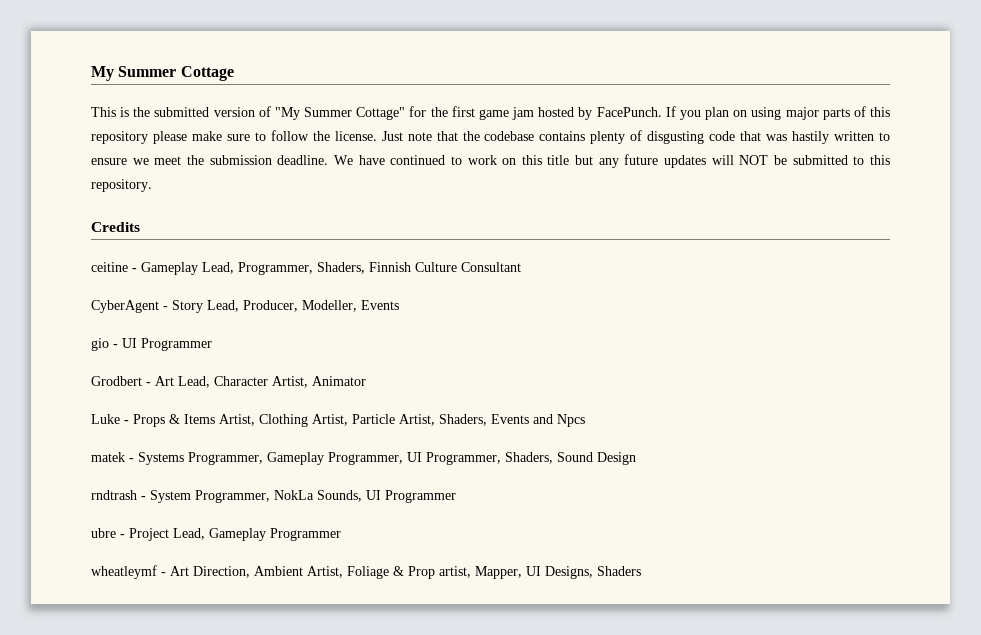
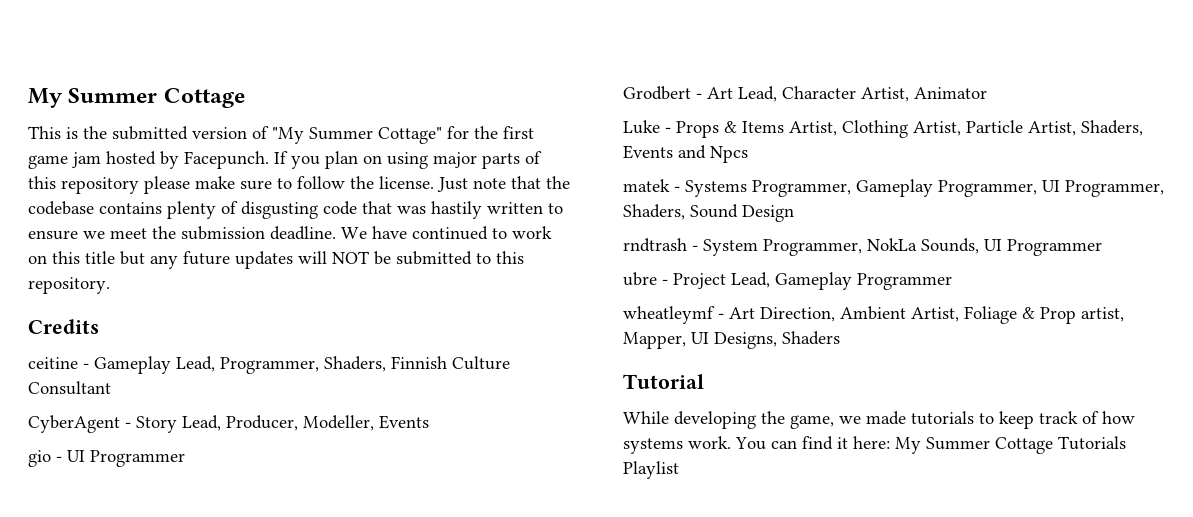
- This is the submitted version of "My Summer Cottage" for the first game jam hosted by FacePunch.
+ This is the submitted version of "My Summer Cottage" for the first game jam hosted by Facepunch.
+ Tutorial
+ While developing the game, we made tutorials to keep track of how systems work. You can find it here: My Summer Cottage Tutorials Playlist

